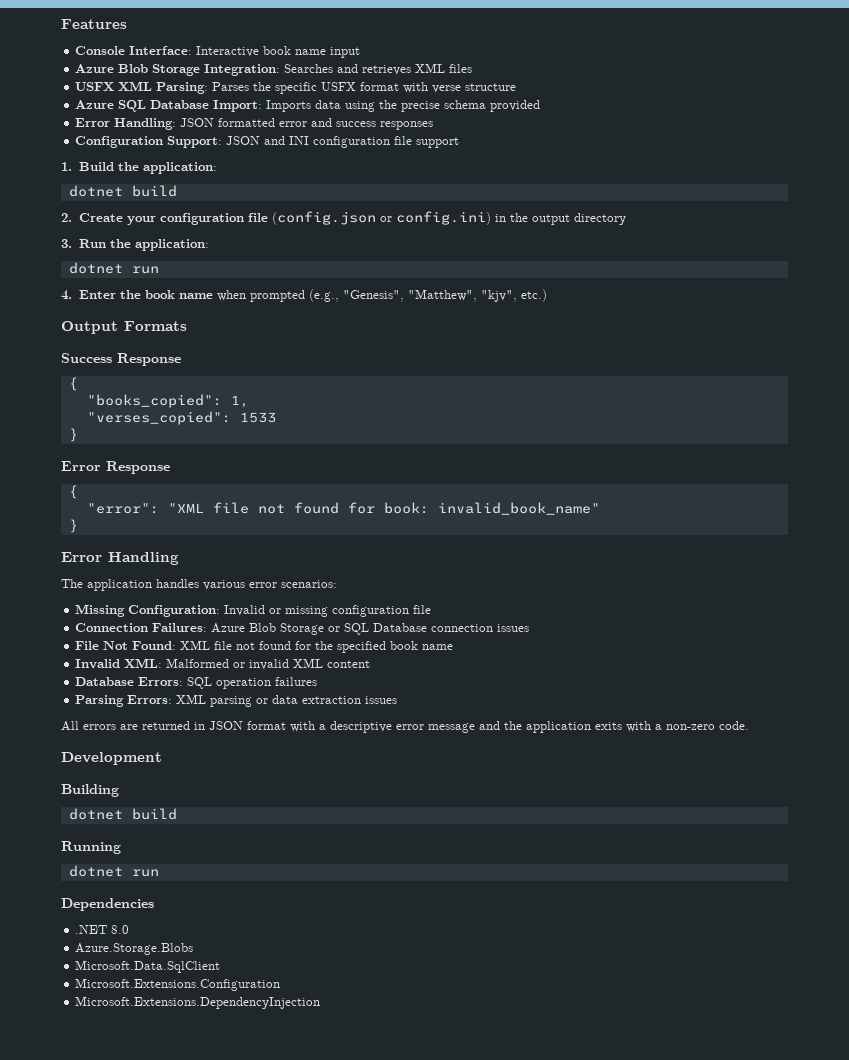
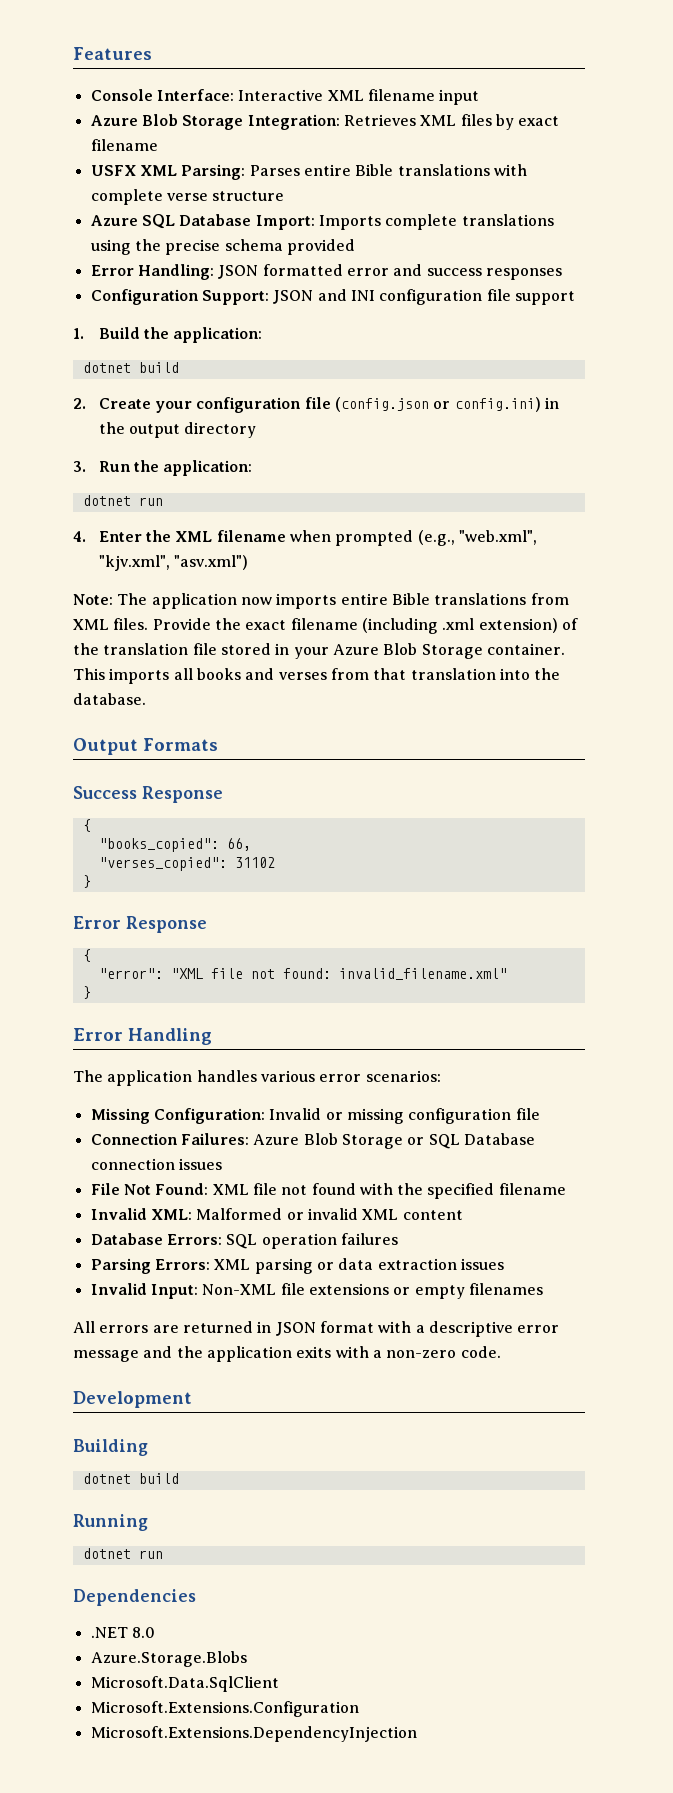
- Console Interface: Interactive book name input
+ Console Interface: Interactive XML filename input
- Azure Blob Storage Integration: Searches and retrieves XML files
+ Azure Blob Storage Integration: Retrieves XML files by exact filename
- USFX XML Parsing: Parses the specific USFX format with verse structure
+ USFX XML Parsing: Parses entire Bible translations with complete verse structure
- Azure SQL Database Import: Imports data using the precise schema provided
+ Azure SQL Database Import: Imports complete translations using the precise schema provided
- 4. Enter the book name when prompted (e.g., "Genesis", "Matthew", "kjv", etc.)
+ 4. Enter the XML filename when prompted (e.g., "web.xml", "kjv.xml", "asv.xml")
+ Note: The application now imports entire Bible translations from XML files. Provide the exact filename (including .xml extension) of the translation file stored in your Azure Blob Storage container. This imports all books and verses from that translation into the database.
- "books_copied": 1,
+ "books_copied": 66,
- "verses_copied": 1533
+ "verses_copied": 31102
- "error": "XML file not found for book: invalid_book_name"
+ "error": "XML file not found: invalid_filename.xml"
- File Not Found: XML file not found for the specified book name
+ File Not Found: XML file not found with the specified filename
+ Invalid Input: Non-XML file extensions or empty filenames

